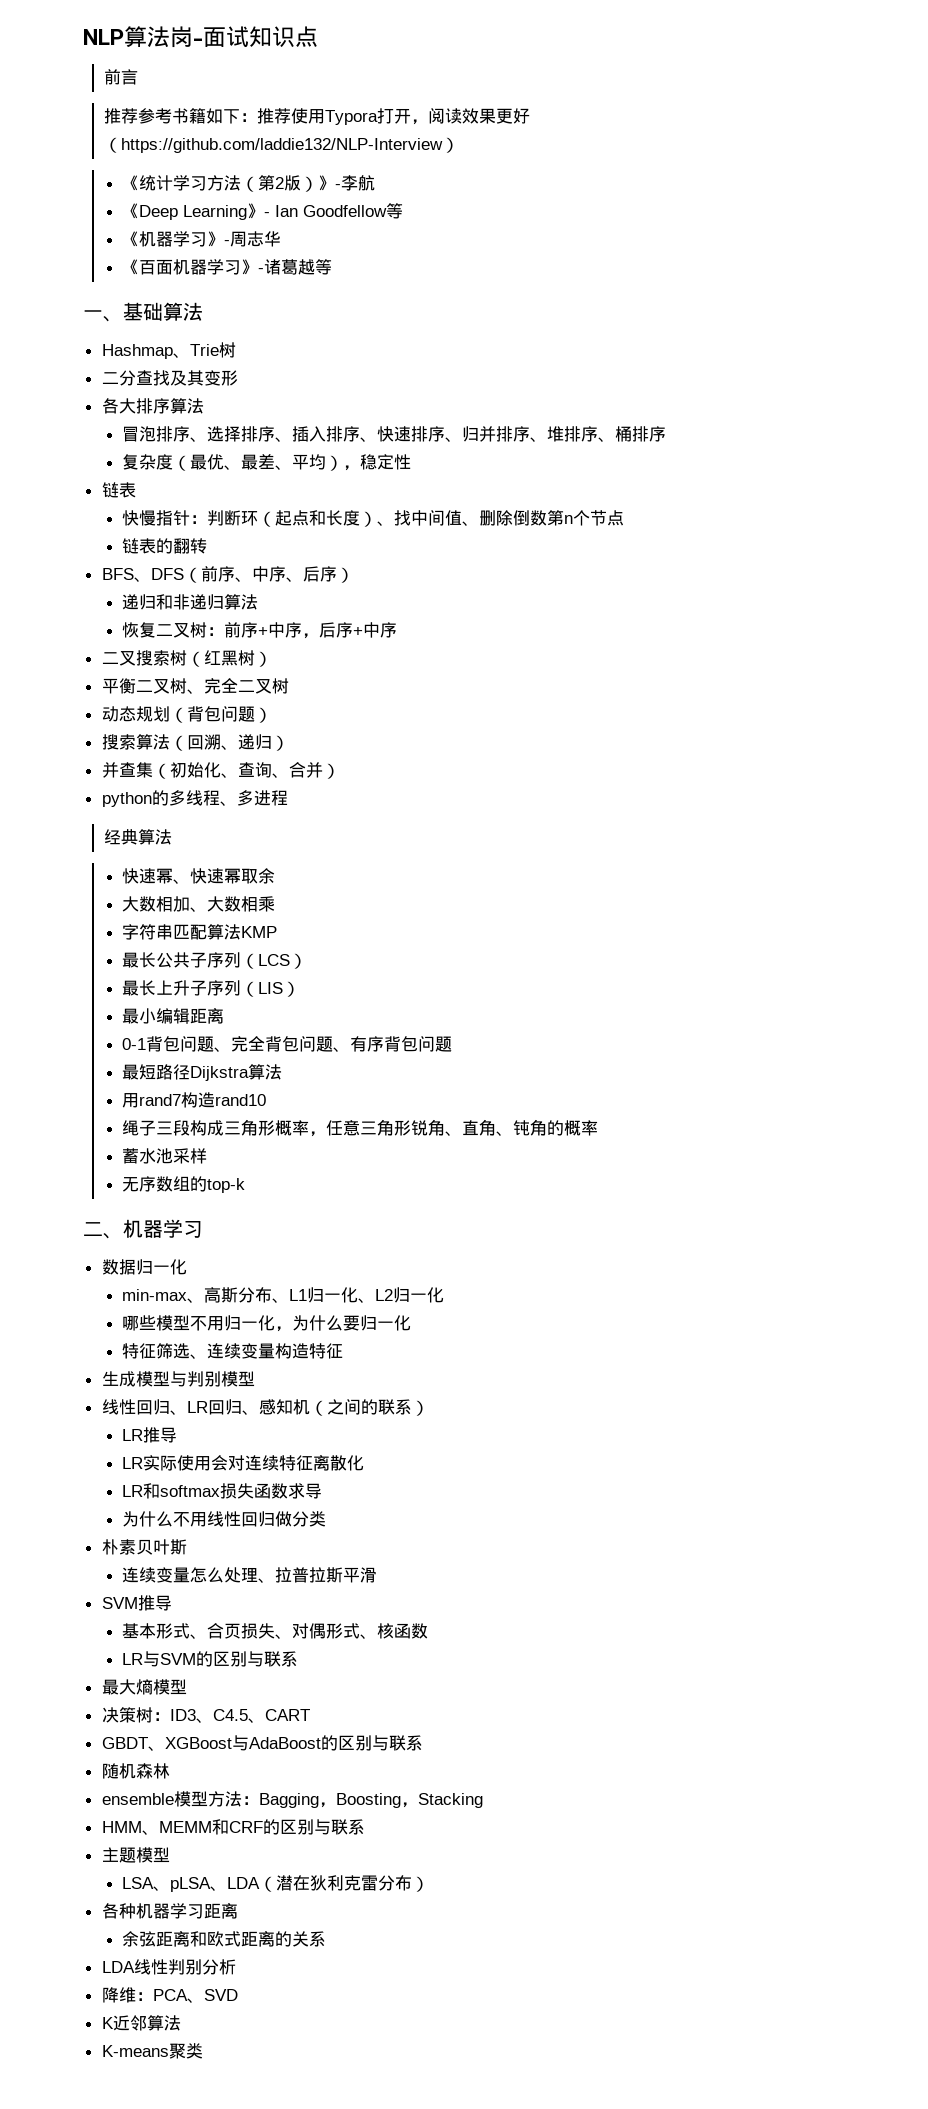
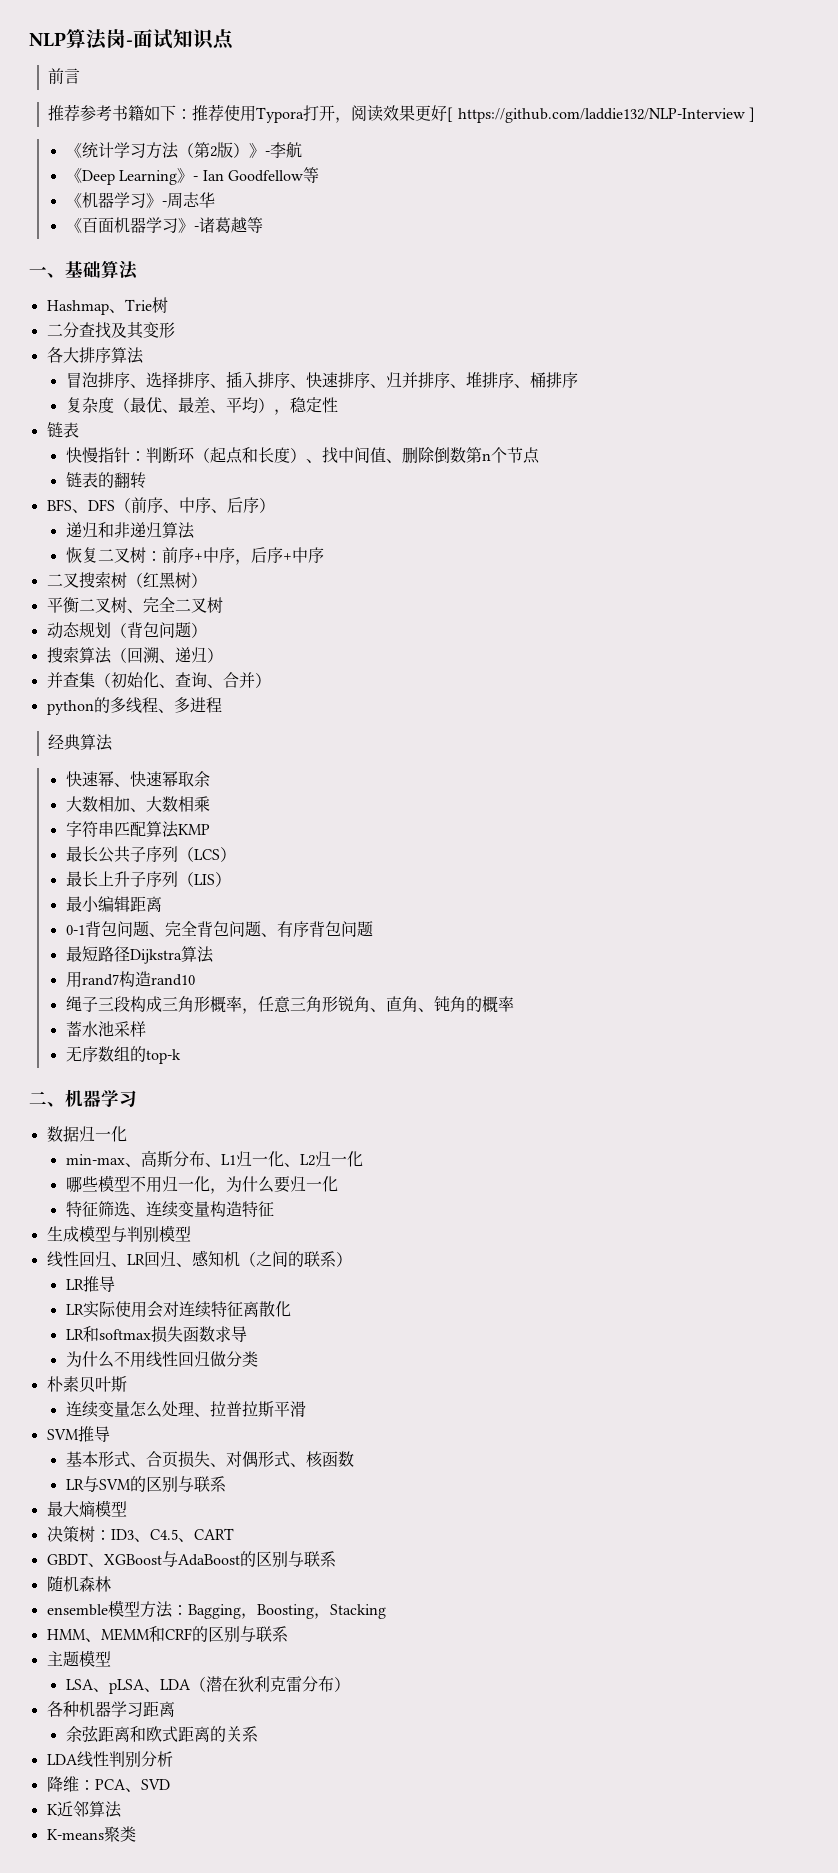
- 推荐参考书籍如下：推荐使用Typora打开，阅读效果更好（https://github.com/laddie132/NLP-Interview）
+ 推荐参考书籍如下：推荐使用Typora打开，阅读效果更好[ https://github.com/laddie132/NLP-Interview ]

